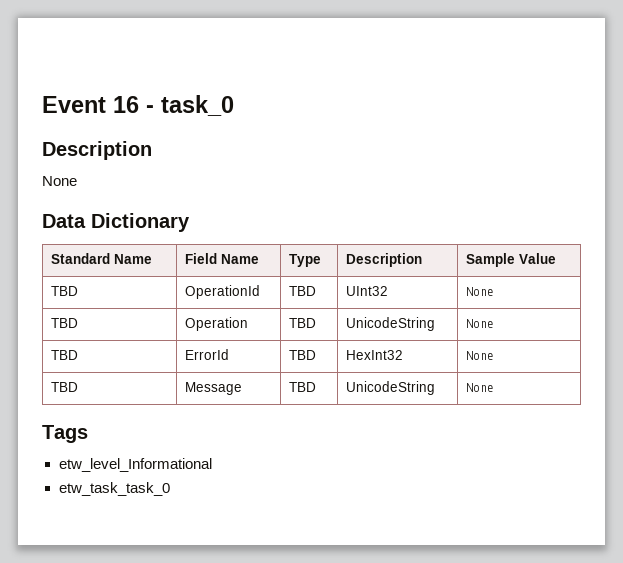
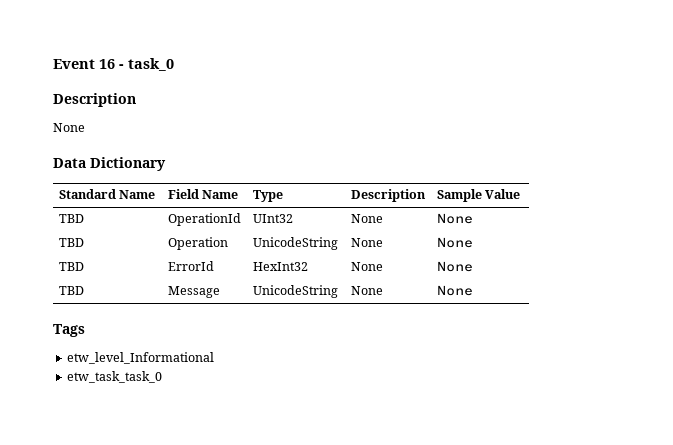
- TBD | OperationId | TBD | UInt32 | None
+ TBD | OperationId | UInt32 | None | None
- TBD | Operation | TBD | UnicodeString | None
+ TBD | Operation | UnicodeString | None | None
- TBD | ErrorId | TBD | HexInt32 | None
+ TBD | ErrorId | HexInt32 | None | None
- TBD | Message | TBD | UnicodeString | None
+ TBD | Message | UnicodeString | None | None

